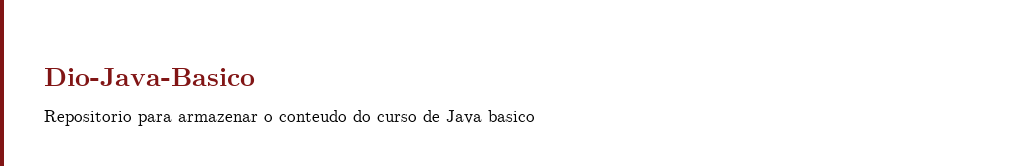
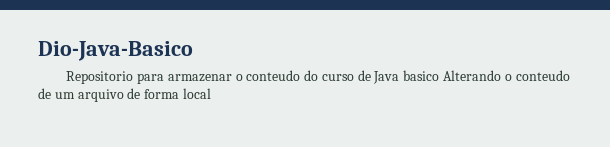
- Repositorio para armazenar o conteudo do curso de Java basico
+ Repositorio para armazenar o conteudo do curso de Java basico Alterando o conteudo de um arquivo de forma local

